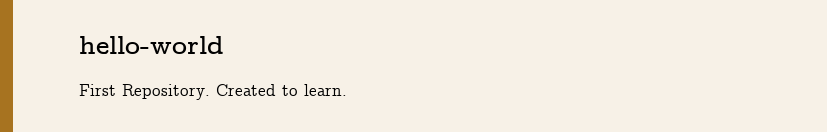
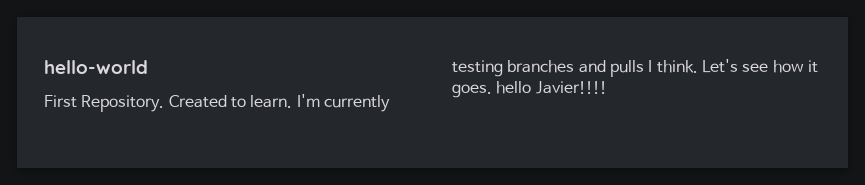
+ I'm currently testing branches and pulls I think. Let's see how it goes. hello Javier!!!!

